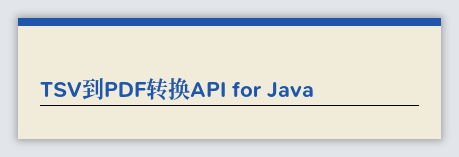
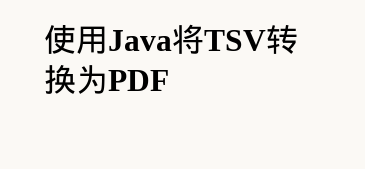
- TSV到PDF转换API for Java
+ 使用Java将TSV转换为PDF

